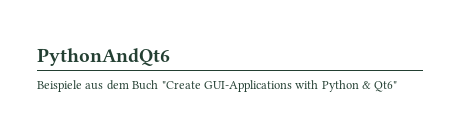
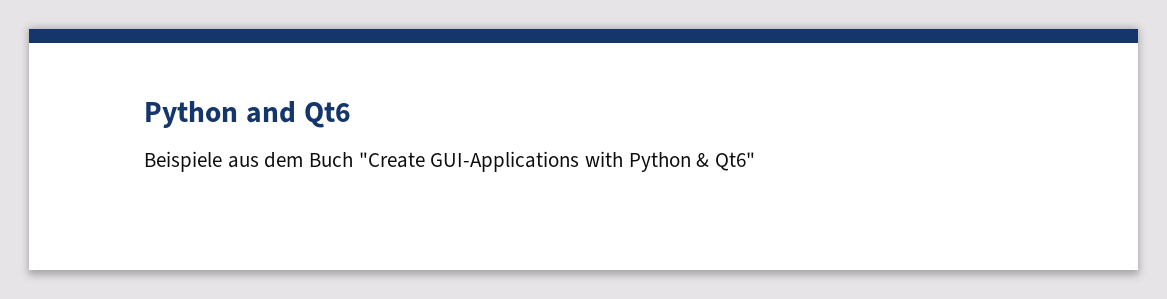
- PythonAndQt6
+ Python and Qt6

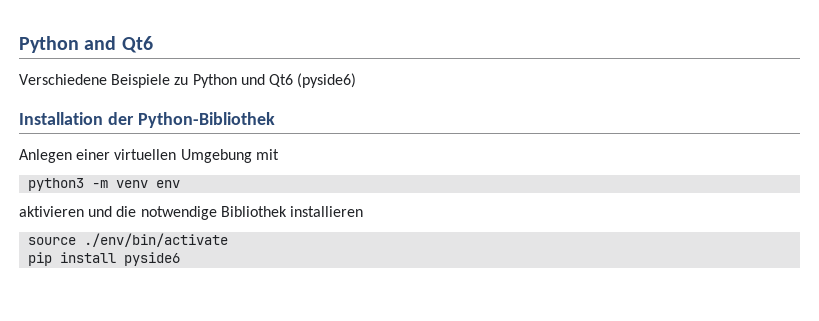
- Beispiele aus dem Buch "Create GUI-Applications with Python & Qt6"
+ Verschiedene Beispiele zu Python und Qt6 (pyside6)
+ Installation der Python-Bibliothek
+ Anlegen einer virtuellen Umgebung mit
+ python3 -m venv env
+ aktivieren und die notwendige Bibliothek installieren
+ source ./env/bin/activate
+ pip install pyside6

